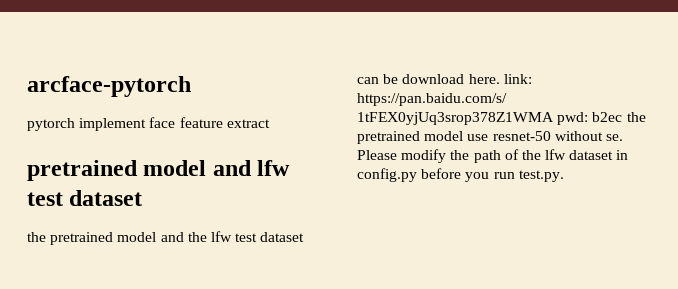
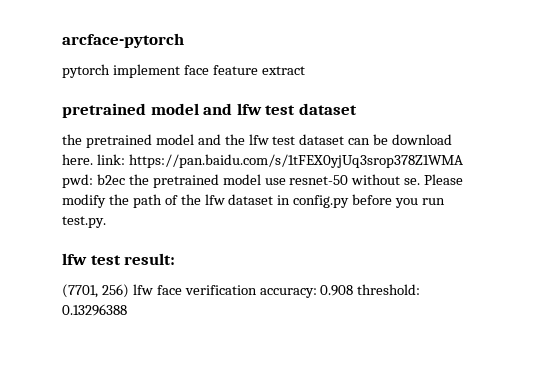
+ lfw test result:
+ (7701, 256) lfw face verification accuracy: 0.908 threshold: 0.13296388

